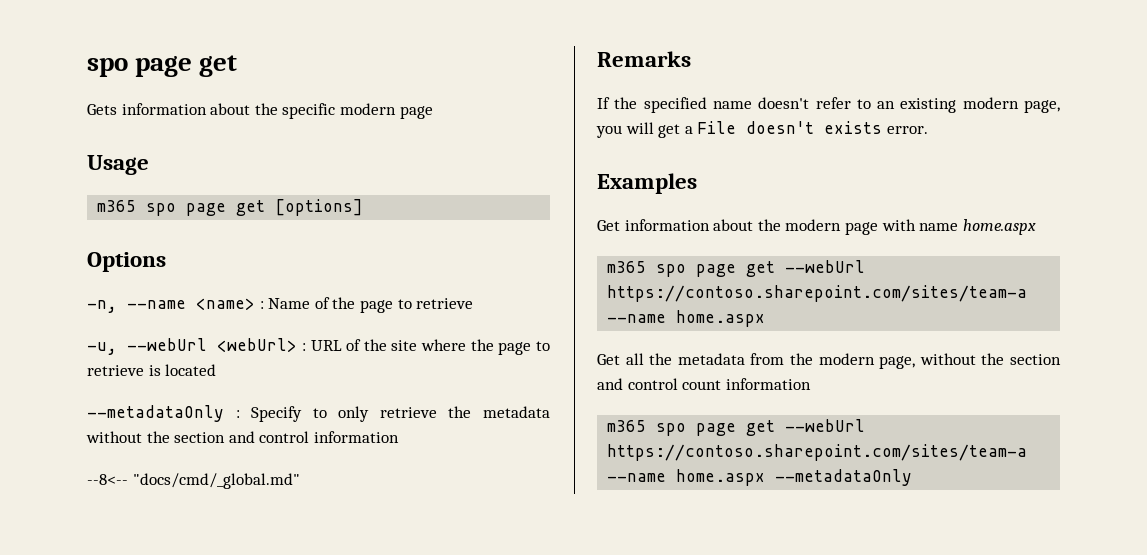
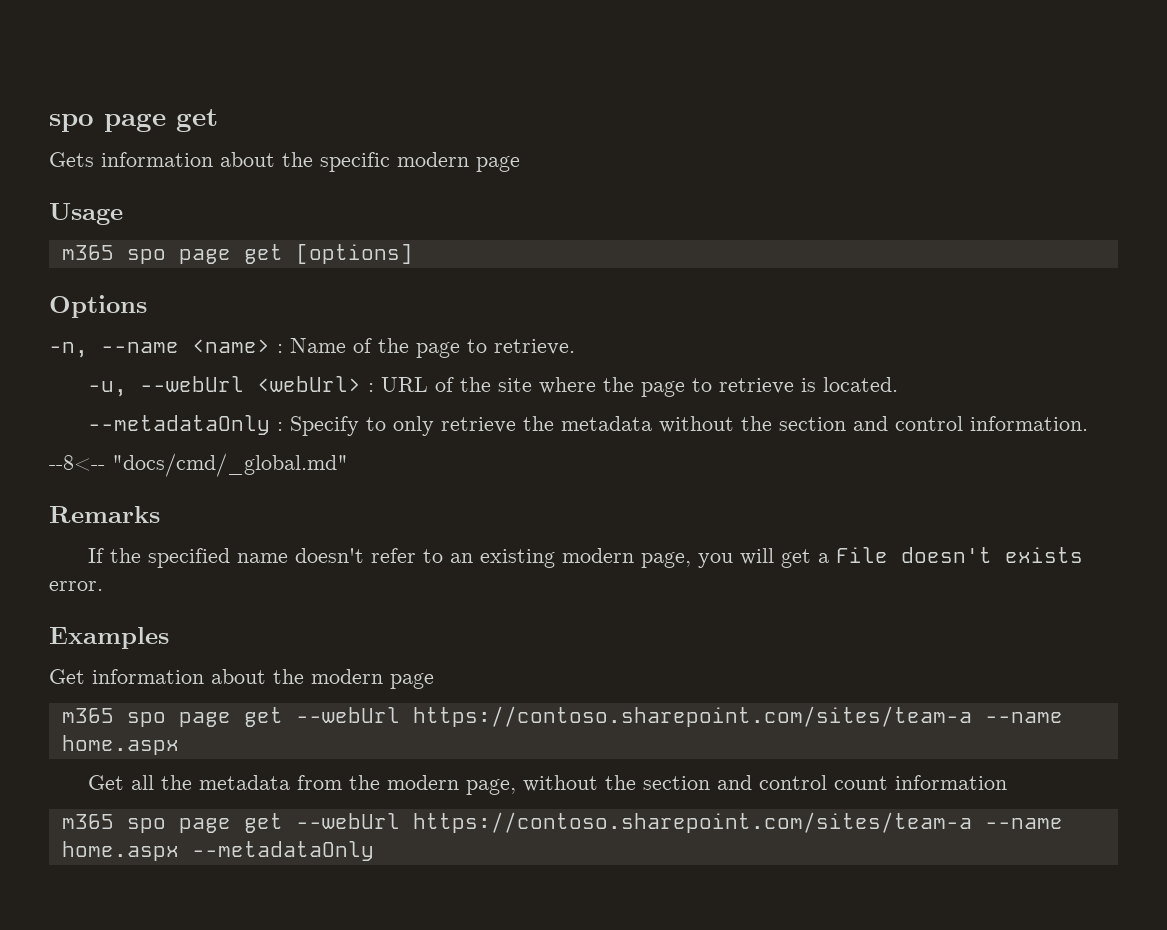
- -n, --name <name> : Name of the page to retrieve
+ -n, --name <name> : Name of the page to retrieve.
- -u, --webUrl <webUrl> : URL of the site where the page to retrieve is located
+ -u, --webUrl <webUrl> : URL of the site where the page to retrieve is located.
- --metadataOnly : Specify to only retrieve the metadata without the section and control information
+ --metadataOnly : Specify to only retrieve the metadata without the section and control information.
- Get information about the modern page with name home.aspx
+ Get information about the modern page

